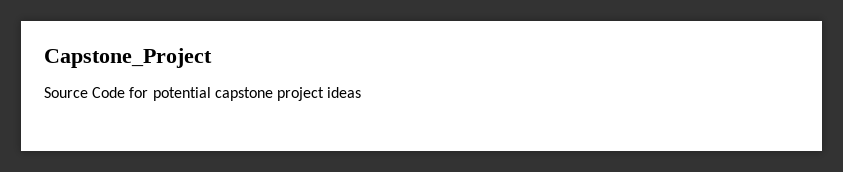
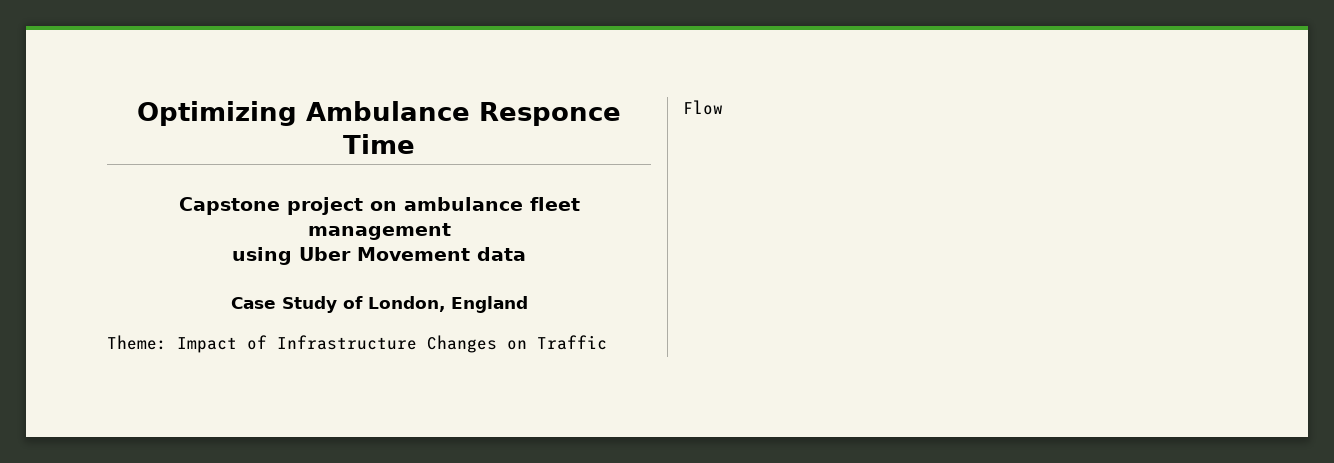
- Capstone_Project
- Source Code for potential capstone project ideas
+ Optimizing Ambulance Responce Time
+ Capstone project on ambulance fleet management
+ using Uber Movement data
+ Case Study of London, England
+ Theme: Impact of Infrastructure Changes on Traffic Flow

